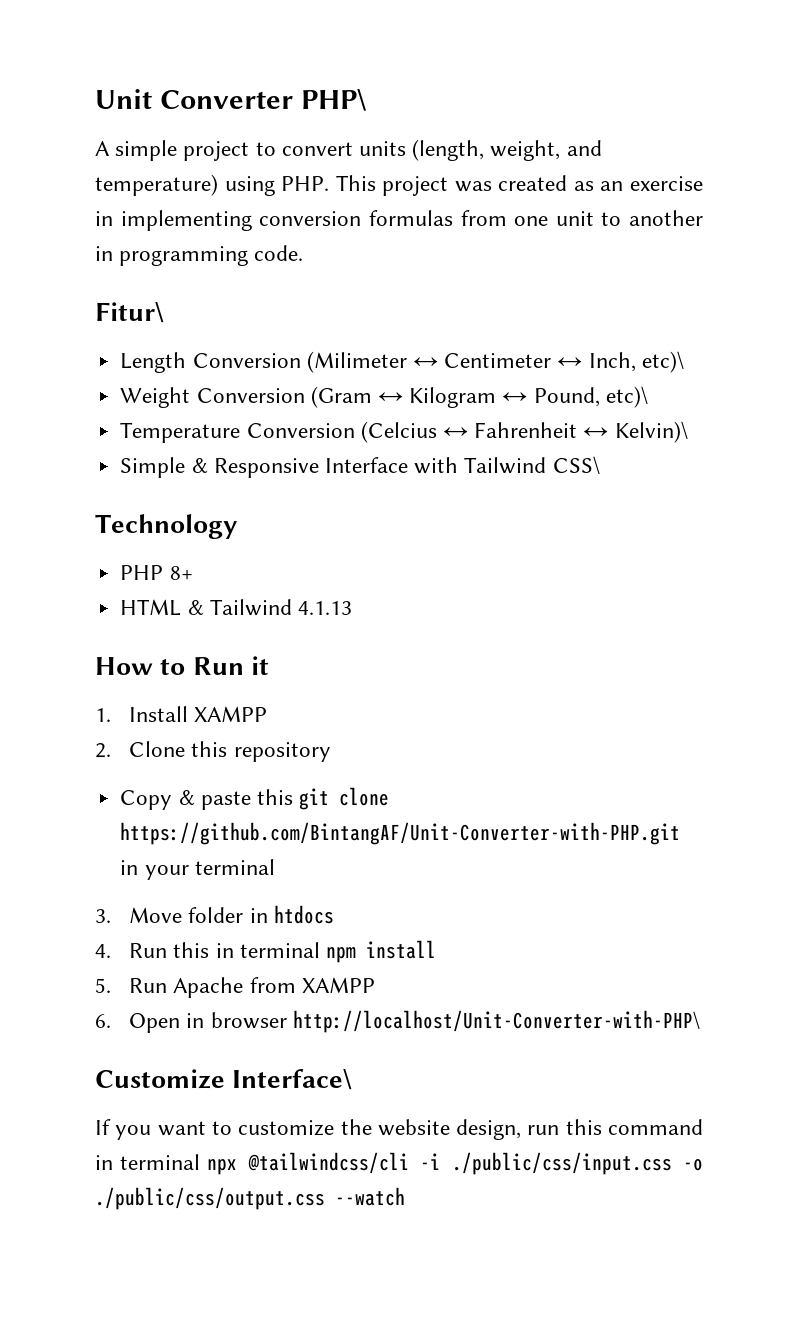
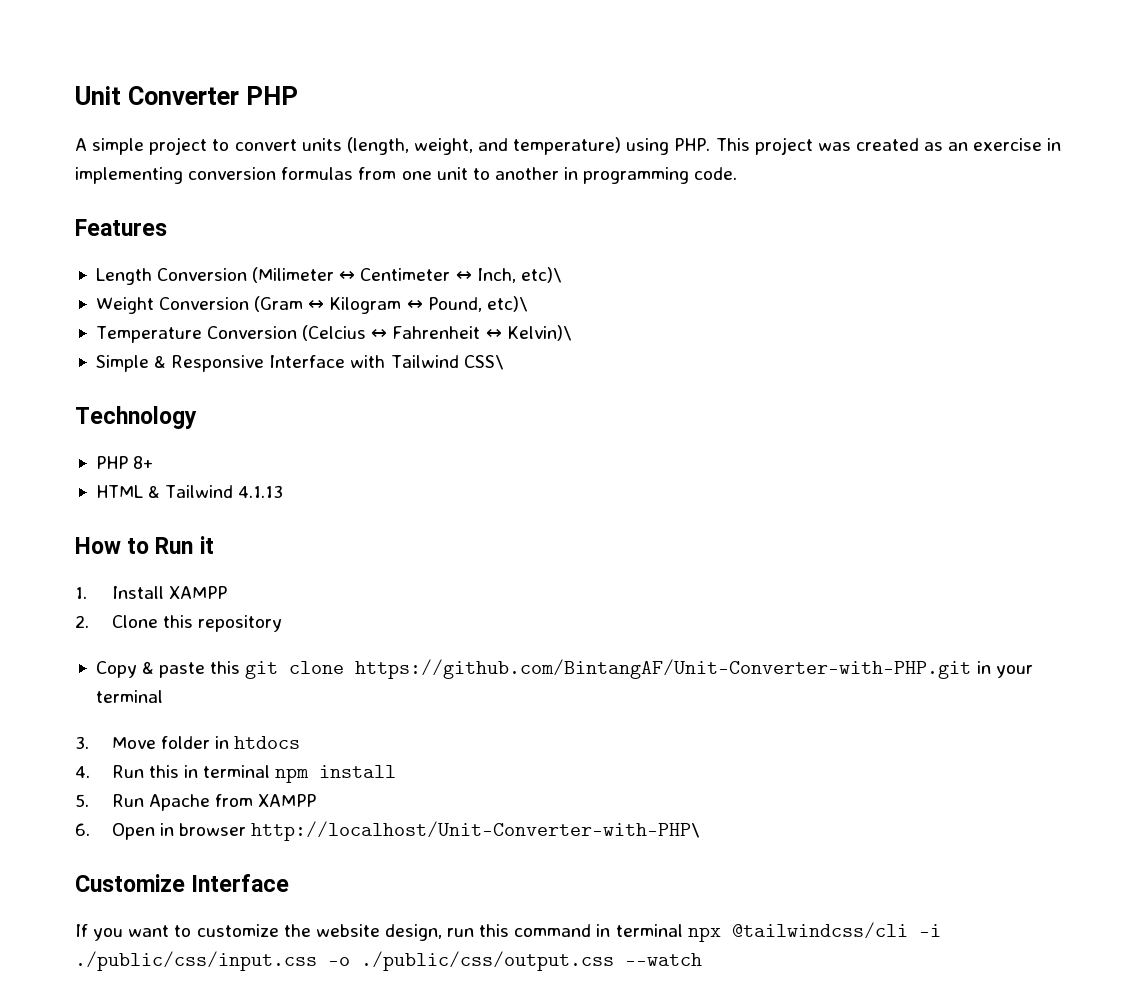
- Unit Converter PHP\
+ Unit Converter PHP
- Fitur\
+ Features
- Customize Interface\
+ Customize Interface

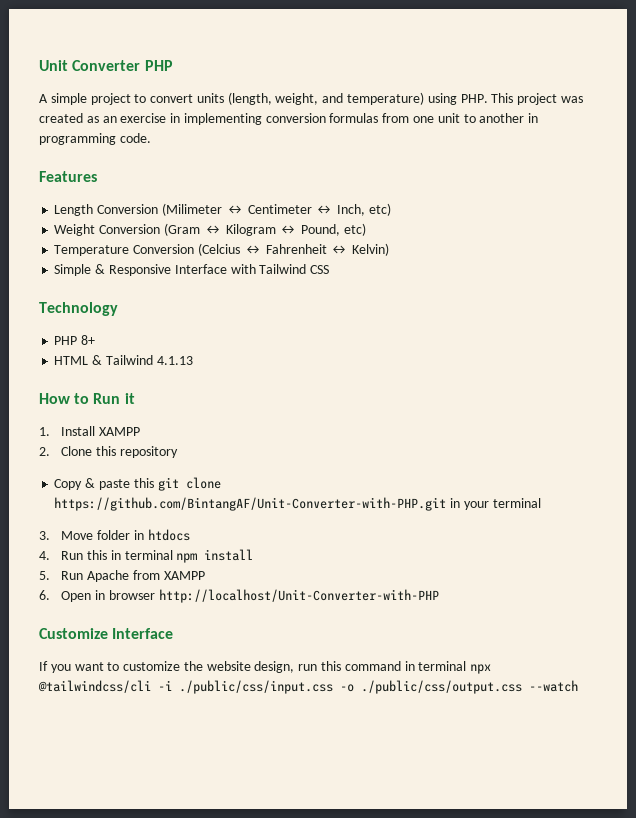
- Length Conversion (Milimeter ↔ Centimeter ↔ Inch, etc)\
+ Length Conversion (Milimeter ↔ Centimeter ↔ Inch, etc)
- Weight Conversion (Gram ↔ Kilogram ↔ Pound, etc)\
+ Weight Conversion (Gram ↔ Kilogram ↔ Pound, etc)
- Temperature Conversion (Celcius ↔ Fahrenheit ↔ Kelvin)\
+ Temperature Conversion (Celcius ↔ Fahrenheit ↔ Kelvin)
- Simple & Responsive Interface with Tailwind CSS\
+ Simple & Responsive Interface with Tailwind CSS
- 6. Open in browser http://localhost/Unit-Converter-with-PHP\
+ 6. Open in browser http://localhost/Unit-Converter-with-PHP

